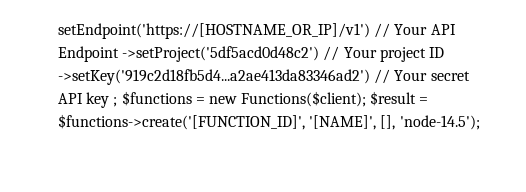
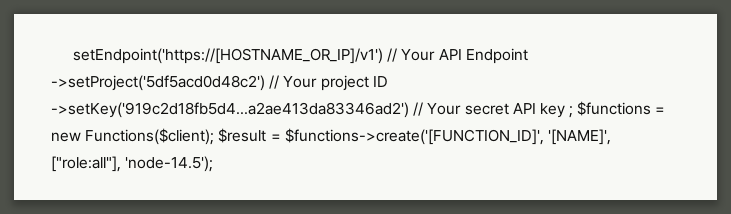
- setEndpoint('https://[HOSTNAME_OR_IP]/v1') // Your API Endpoint ->setProject('5df5acd0d48c2') // Your project ID ->setKey('919c2d18fb5d4...a2ae413da83346ad2') // Your secret API key ; $functions = new Functions($client); $result = $functions->create('[FUNCTION_ID]', '[NAME]', [], 'node-14.5');
+ setEndpoint('https://[HOSTNAME_OR_IP]/v1') // Your API Endpoint ->setProject('5df5acd0d48c2') // Your project ID ->setKey('919c2d18fb5d4...a2ae413da83346ad2') // Your secret API key ; $functions = new Functions($client); $result = $functions->create('[FUNCTION_ID]', '[NAME]', ["role:all"], 'node-14.5');

